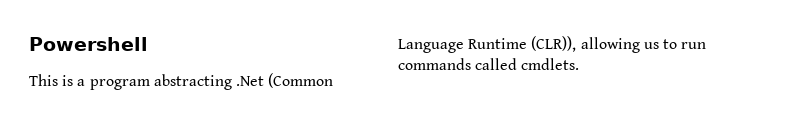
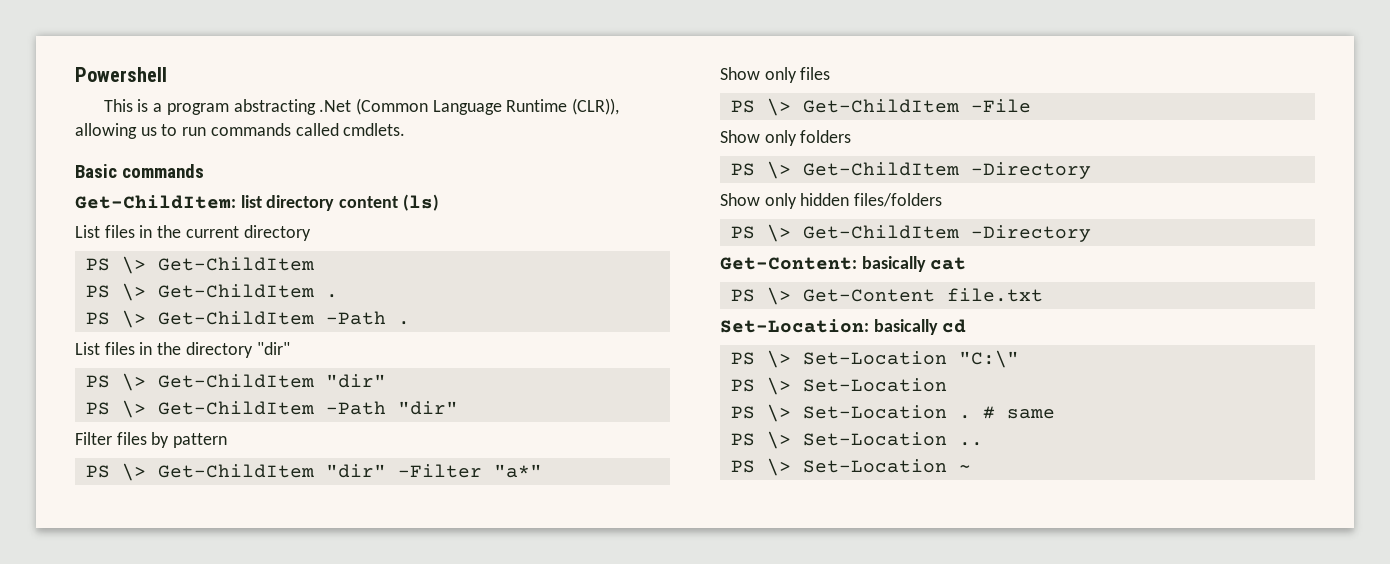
+ Basic commands
+ Get-ChildItem: list directory content (ls)
+ List files in the current directory
+ PS \> Get-ChildItem
+ PS \> Get-ChildItem .
+ PS \> Get-ChildItem -Path .
+ List files in the directory "dir"
+ PS \> Get-ChildItem "dir"
+ PS \> Get-ChildItem -Path "dir"
+ Filter files by pattern
+ PS \> Get-ChildItem "dir" -Filter "a*"
+ Show only files
+ PS \> Get-ChildItem -File
+ Show only folders
+ PS \> Get-ChildItem -Directory
+ Show only hidden files/folders
+ PS \> Get-ChildItem -Directory
+ Get-Content: basically cat
+ PS \> Get-Content file.txt
+ Set-Location: basically cd
+ PS \> Set-Location "C:\"
+ PS \> Set-Location
+ PS \> Set-Location . # same
+ PS \> Set-Location ..
+ PS \> Set-Location ~

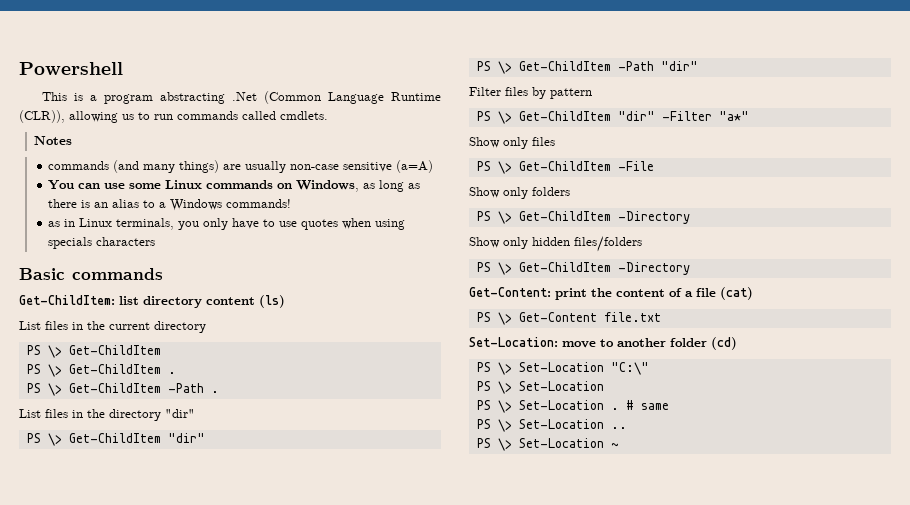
+ Notes
+ commands (and many things) are usually non-case sensitive (a=A)
+ You can use some Linux commands on Windows, as long as there is an alias to a Windows commands!
+ as in Linux terminals, you only have to use quotes when using specials characters
- Get-Content: basically cat
+ Get-Content: print the content of a file (cat)
- Set-Location: basically cd
+ Set-Location: move to another folder (cd)

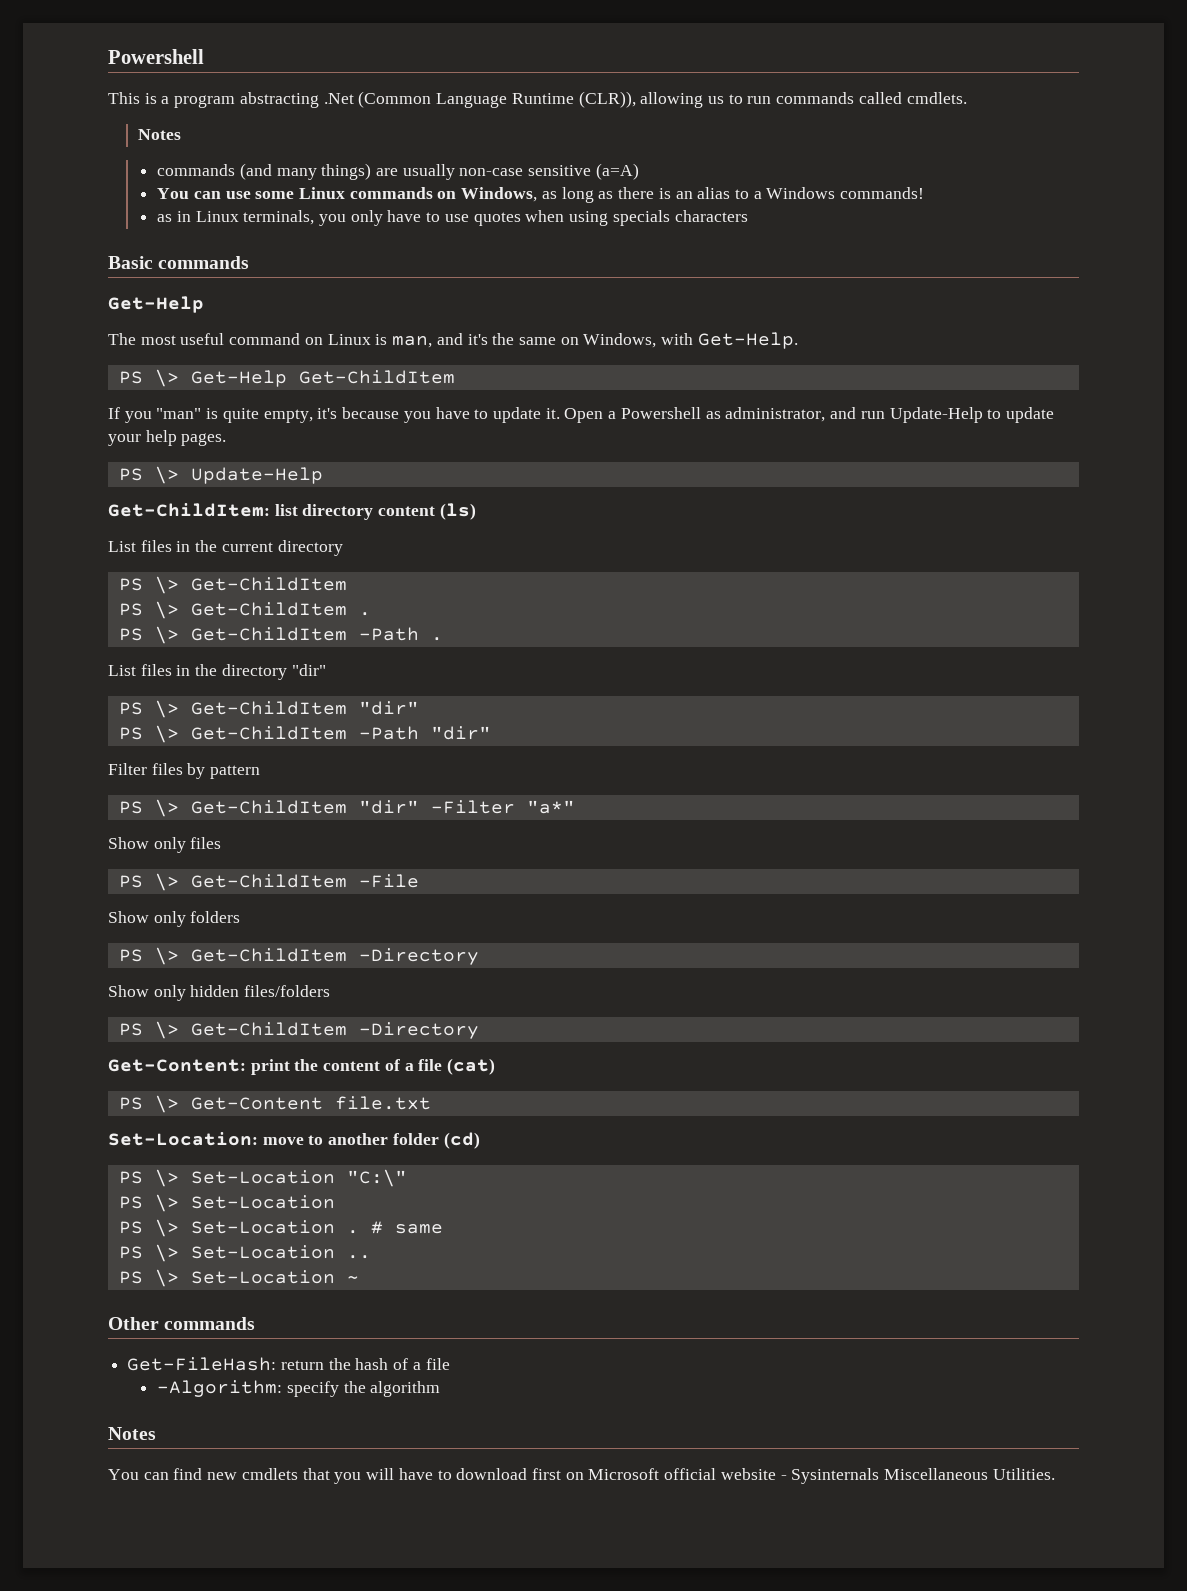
  Basic commands
+ Get-Help
+ The most useful command on Linux is man, and it's the same on Windows, with Get-Help.
+ PS \> Get-Help Get-ChildItem
+ If you "man" is quite empty, it's because you have to update it. Open a Powershell as administrator, and run Update-Help to update your help pages.
+ PS \> Update-Help
+ Other commands
+ Get-FileHash: return the hash of a file
+ -Algorithm: specify the algorithm
+ Notes
+ You can find new cmdlets that you will have to download first on Microsoft official website - Sysinternals Miscellaneous Utilities.

